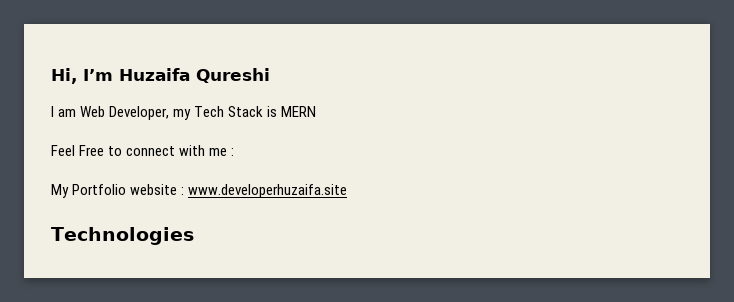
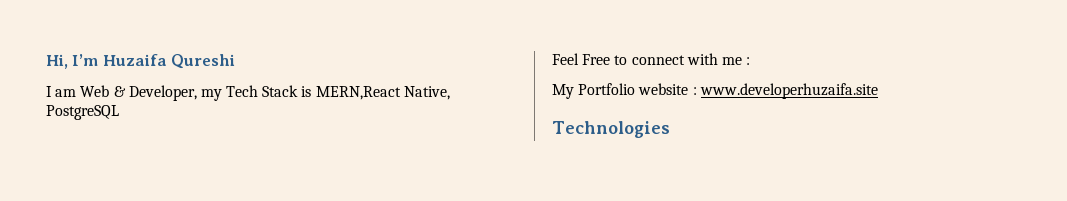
- I am Web Developer, my Tech Stack is MERN
+ I am Web & Developer, my Tech Stack is MERN,React Native, PostgreSQL

